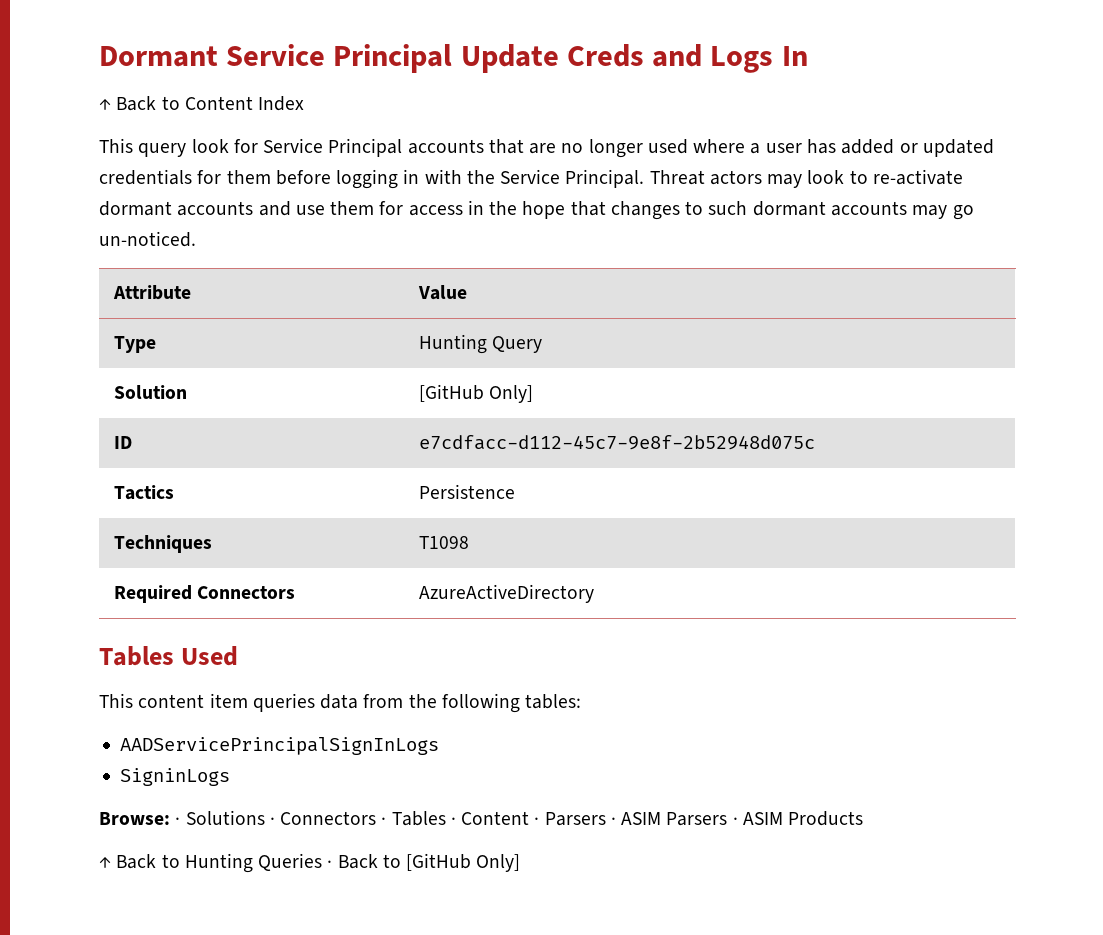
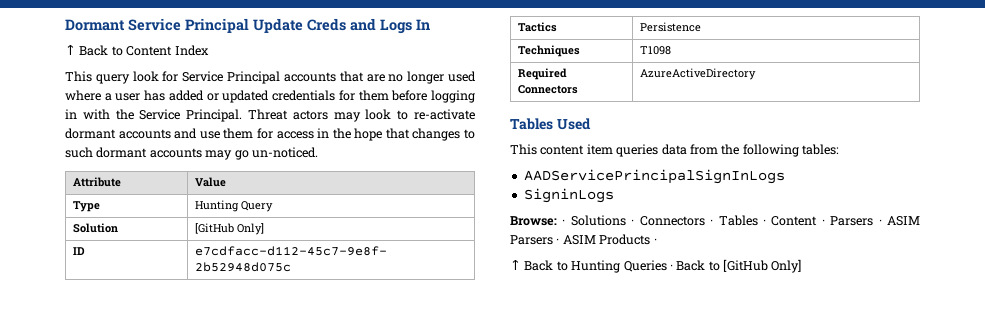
- Browse: · Solutions · Connectors · Tables · Content · Parsers · ASIM Parsers · ASIM Products
+ Browse: · Solutions · Connectors · Tables · Content · Parsers · ASIM Parsers · ASIM Products ·

